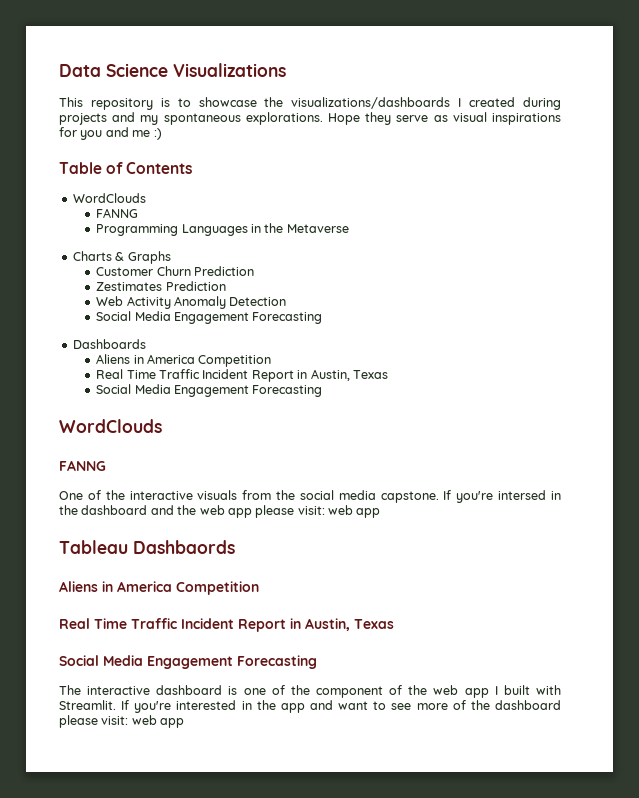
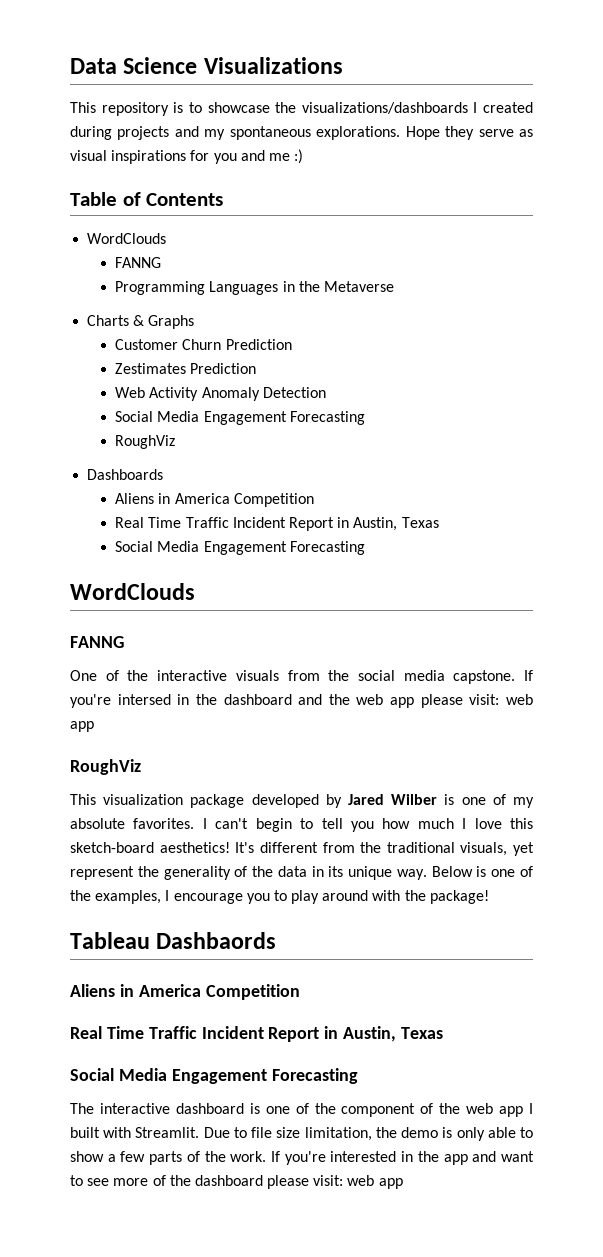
  Web Activity Anomaly Detection
  Social Media Engagement Forecasting
+ RoughViz
  If you're intersed in the dashboard and the web app please visit: web app
+ RoughViz
+ This visualization package developed by Jared Wilber is one of my absolute favorites. I can't begin to tell you how much I love this sketch-board aesthetics! It's different from the traditional visuals, yet represent the generality of the data in its unique way. Below is one of the examples, I encourage you to play around with the package!
+ Due to file size limitation, the demo is only able to show a few parts of the work.

